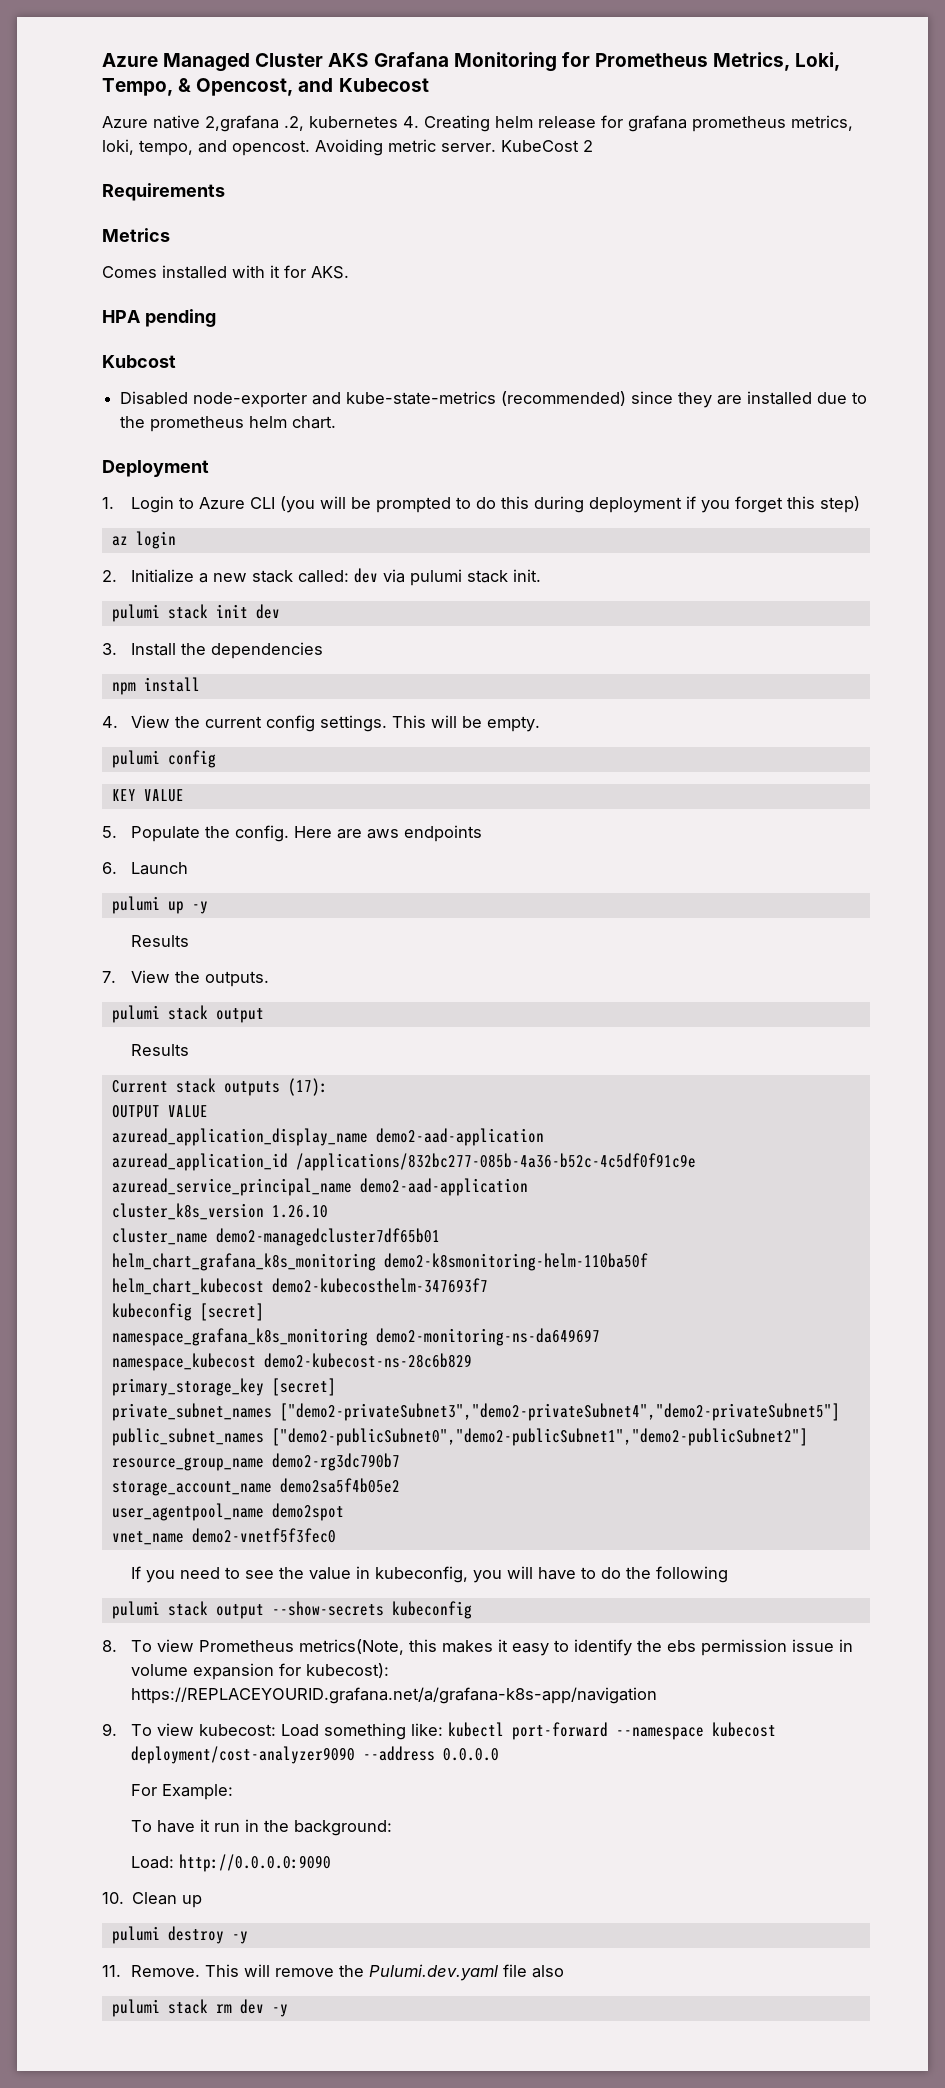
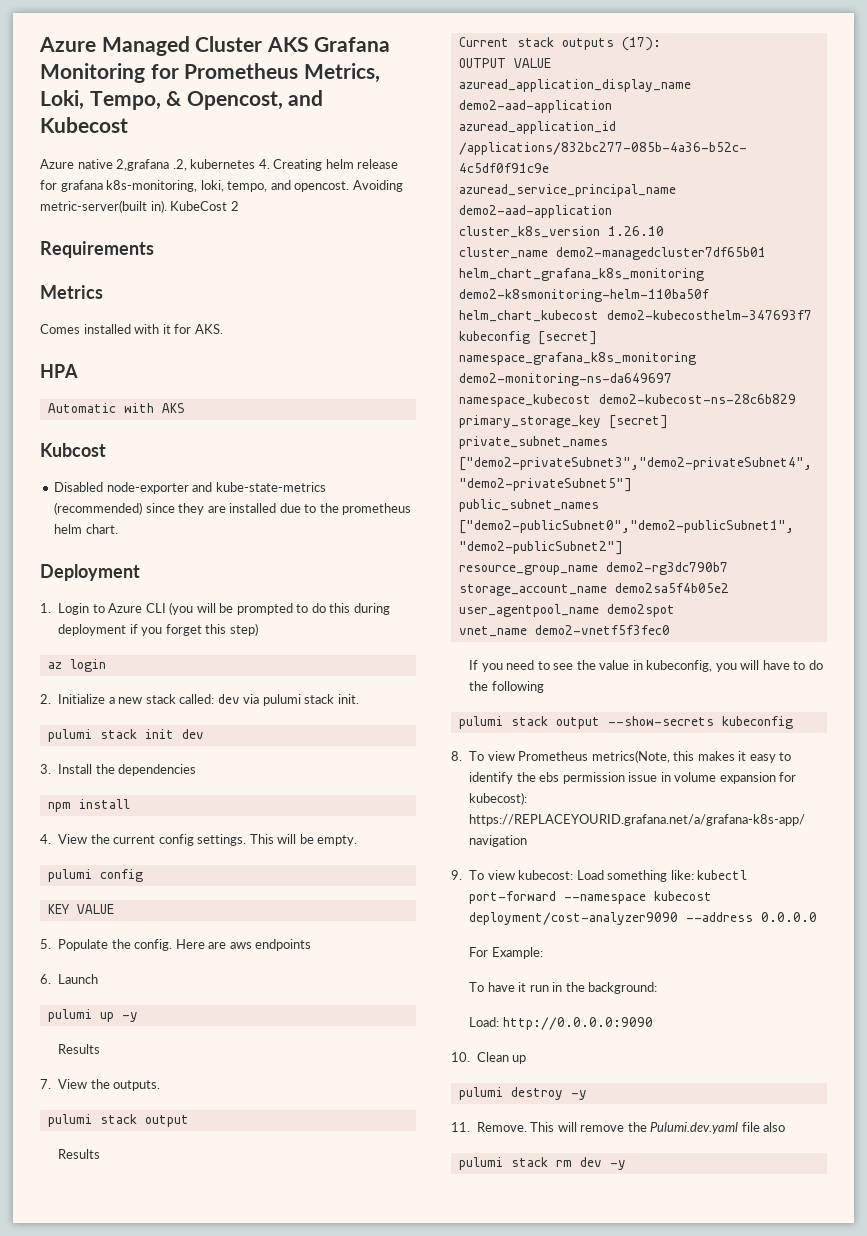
- Azure native 2,grafana .2, kubernetes 4. Creating helm release for grafana prometheus metrics, loki, tempo, and opencost.
+ Azure native 2,grafana .2, kubernetes 4. Creating helm release for grafana k8s-monitoring, loki, tempo, and opencost.
- Avoiding metric server.
+ Avoiding metric-server(built in).
- HPA pending
+ HPA
+ Automatic with AKS

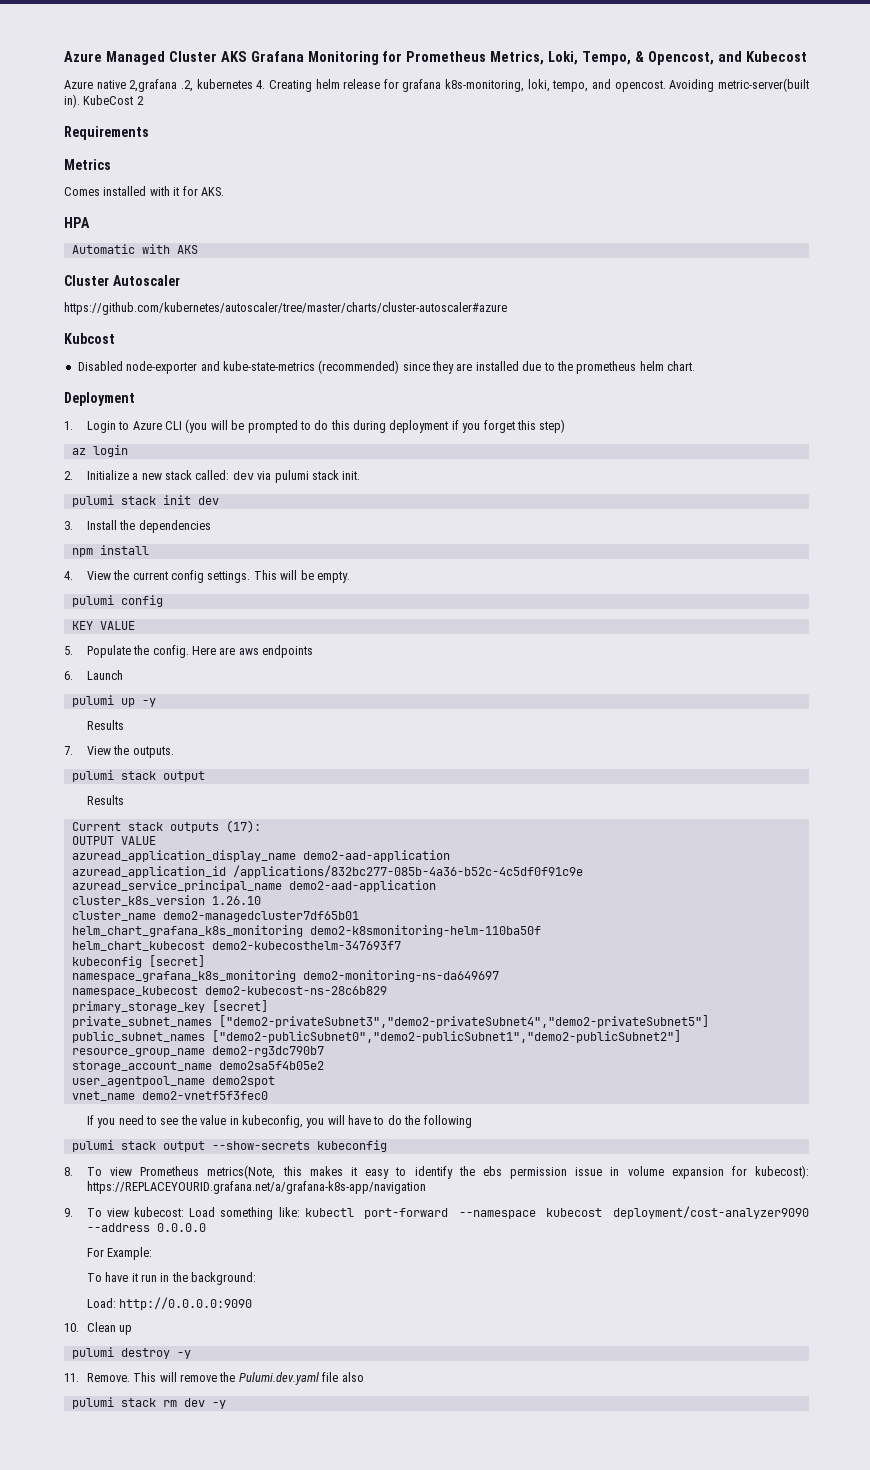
+ Cluster Autoscaler
+ https://github.com/kubernetes/autoscaler/tree/master/charts/cluster-autoscaler#azure

